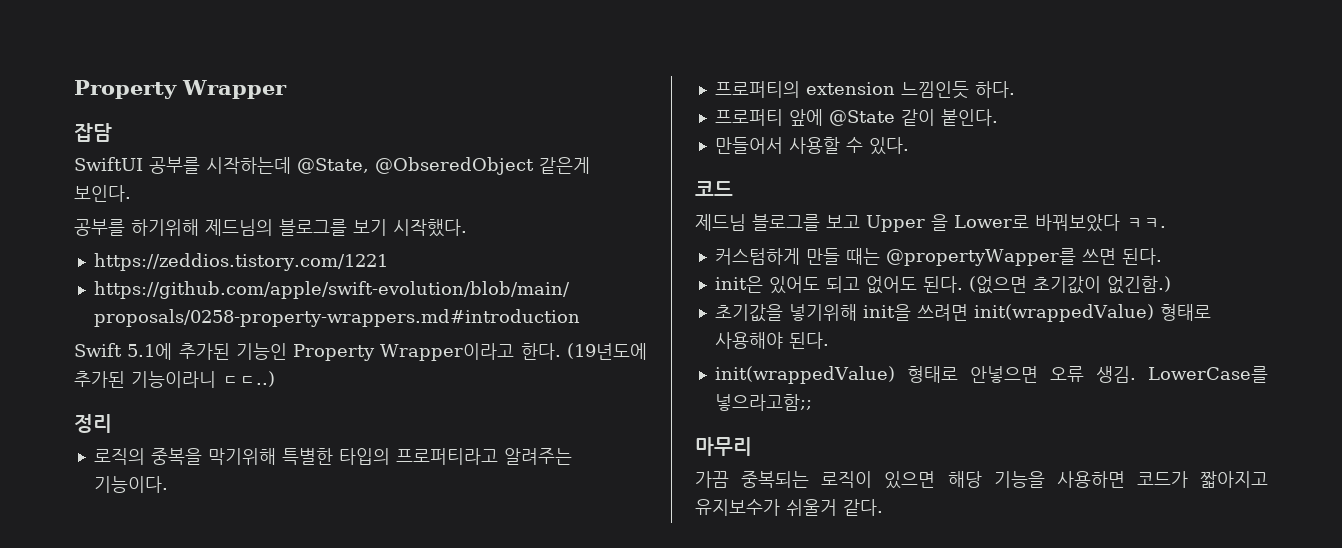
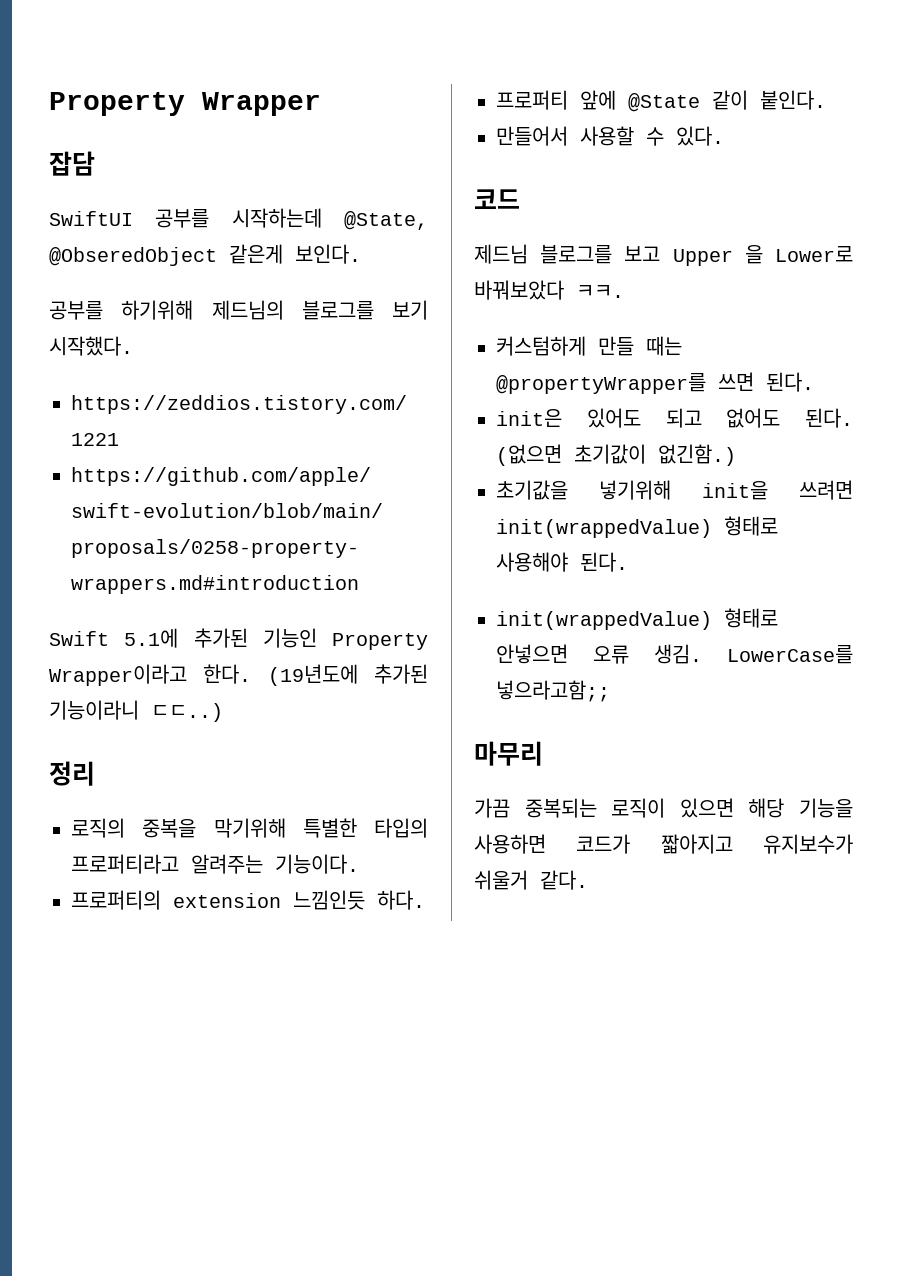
- 커스텀하게 만들 때는 @propertyWapper를 쓰면 된다.
+ 커스텀하게 만들 때는 @propertyWrapper를 쓰면 된다.

